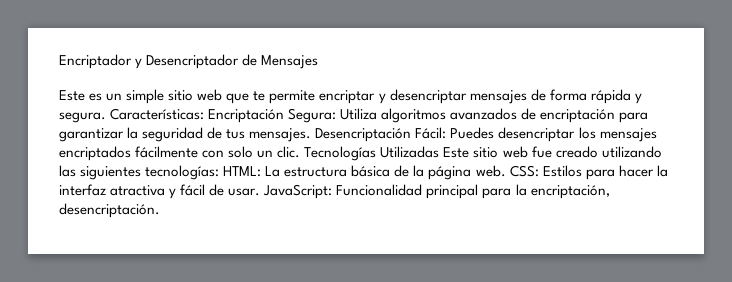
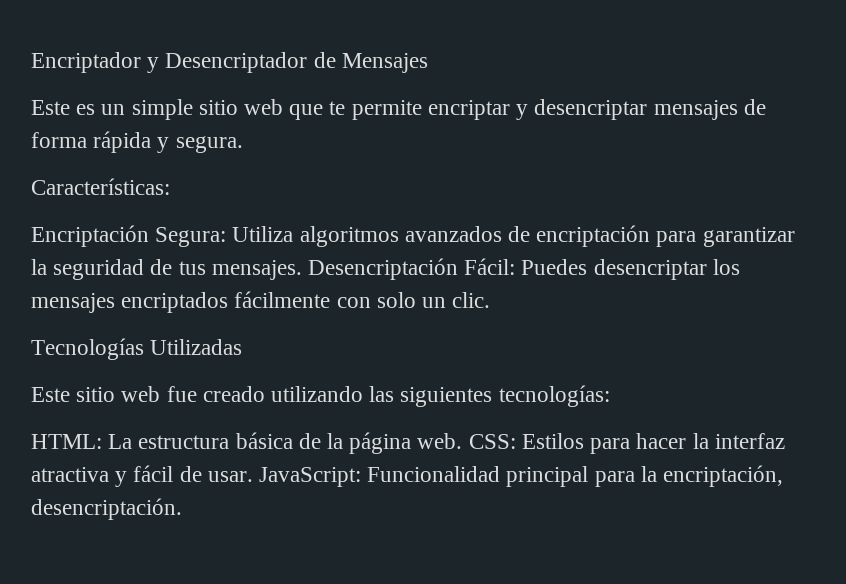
- Este es un simple sitio web que te permite encriptar y desencriptar mensajes de forma rápida y segura. Características: Encriptación Segura: Utiliza algoritmos avanzados de encriptación para garantizar la seguridad de tus mensajes.
+ Este es un simple sitio web que te permite encriptar y desencriptar mensajes de forma rápida y segura.
+ Características:
+ Encriptación Segura: Utiliza algoritmos avanzados de encriptación para garantizar la seguridad de tus mensajes.
- Desencriptación Fácil: Puedes desencriptar los mensajes encriptados fácilmente con solo un clic. Tecnologías Utilizadas Este sitio web fue creado utilizando las siguientes tecnologías: HTML: La estructura básica de la página web.
+ Desencriptación Fácil: Puedes desencriptar los mensajes encriptados fácilmente con solo un clic.
+ Tecnologías Utilizadas
+ Este sitio web fue creado utilizando las siguientes tecnologías:
+ HTML: La estructura básica de la página web.

